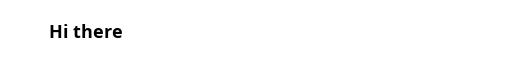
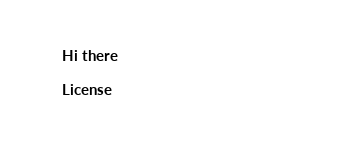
+ License

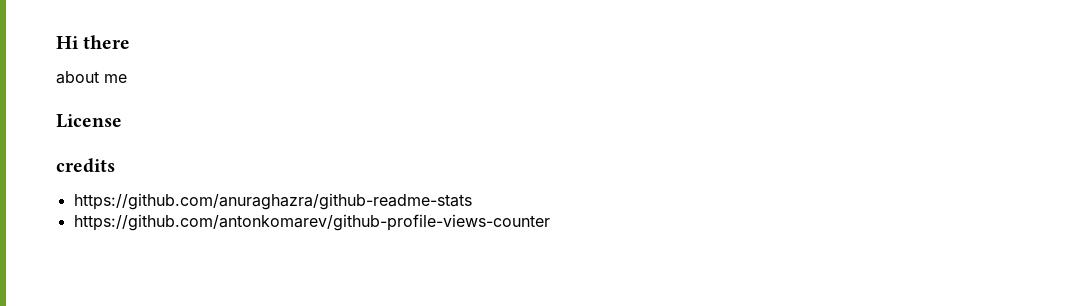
+ about me
+ credits
+ https://github.com/anuraghazra/github-readme-stats
+ https://github.com/antonkomarev/github-profile-views-counter

